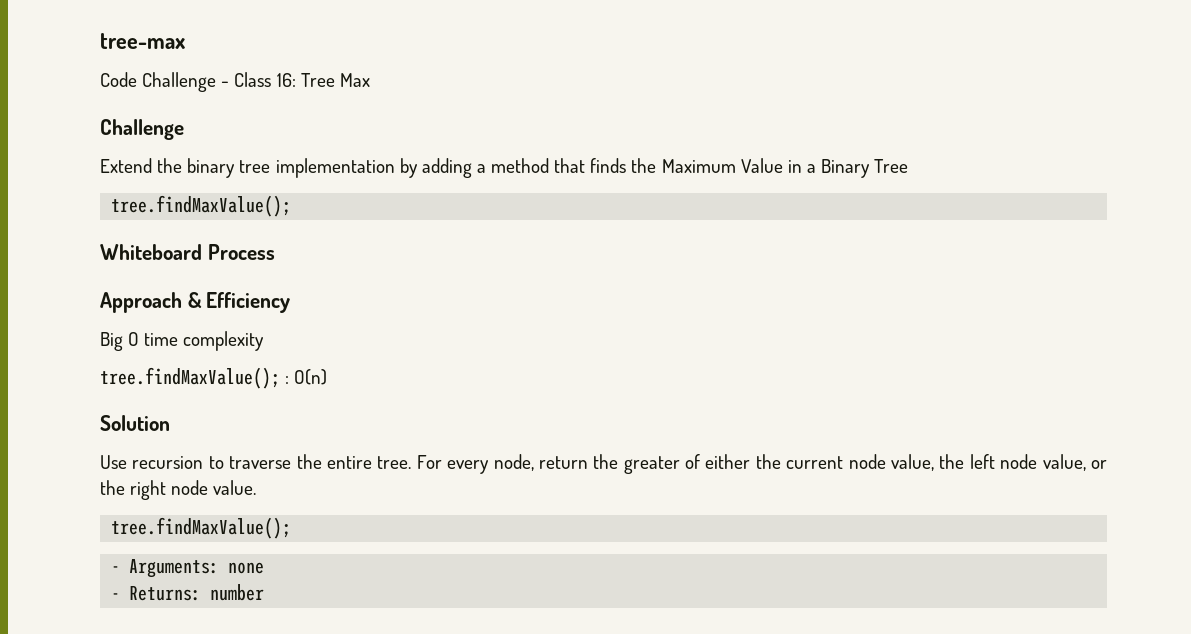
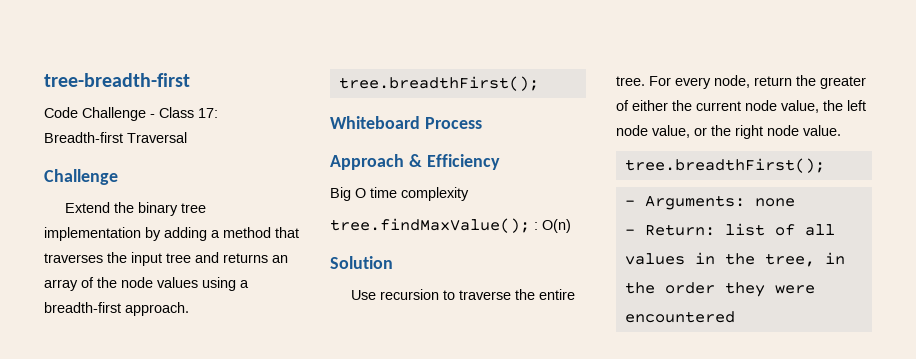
- tree-max
+ tree-breadth-first
- Code Challenge - Class 16: Tree Max
+ Code Challenge - Class 17: Breadth-first Traversal
- Extend the binary tree implementation by adding a method that finds the Maximum Value in a Binary Tree
- tree.findMaxValue();
+ Extend the binary tree implementation by adding a method that traverses the input tree and returns an array of the node values using a breadth-first approach.
+ tree.breadthFirst();
  For every node, return the greater of either the current node value, the left node value, or the right node value.
- tree.findMaxValue();
+ tree.breadthFirst();
- - Returns: number
+ - Return: list of all values in the tree, in the order they were encountered

